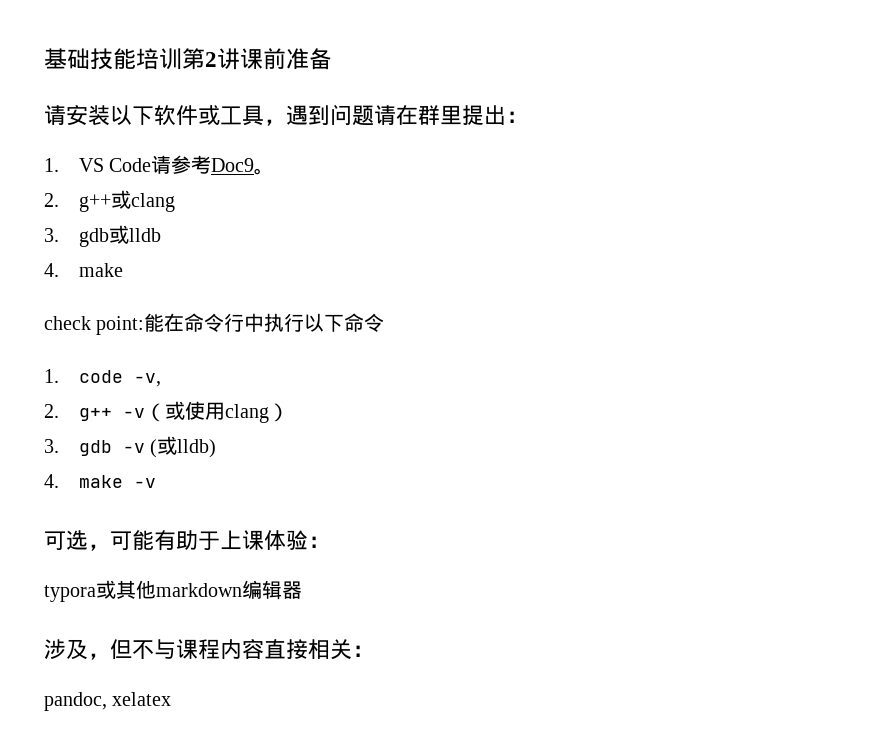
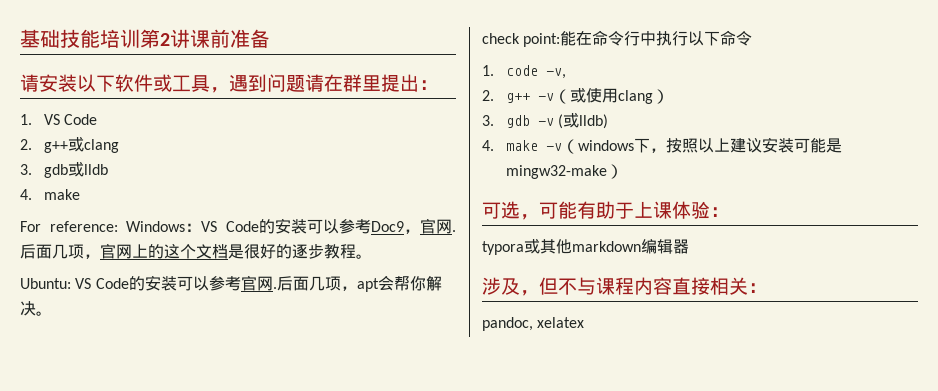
- 1. VS Code请参考Doc9。
+ 1. VS Code
+ For reference: Windows：VS Code的安装可以参考Doc9，官网.后面几项，官网上的这个文档是很好的逐步教程。
+ Ubuntu: VS Code的安装可以参考官网.后面几项，apt会帮你解决。
- 4. make -v
+ 4. make -v（windows下，按照以上建议安装可能是mingw32-make）

